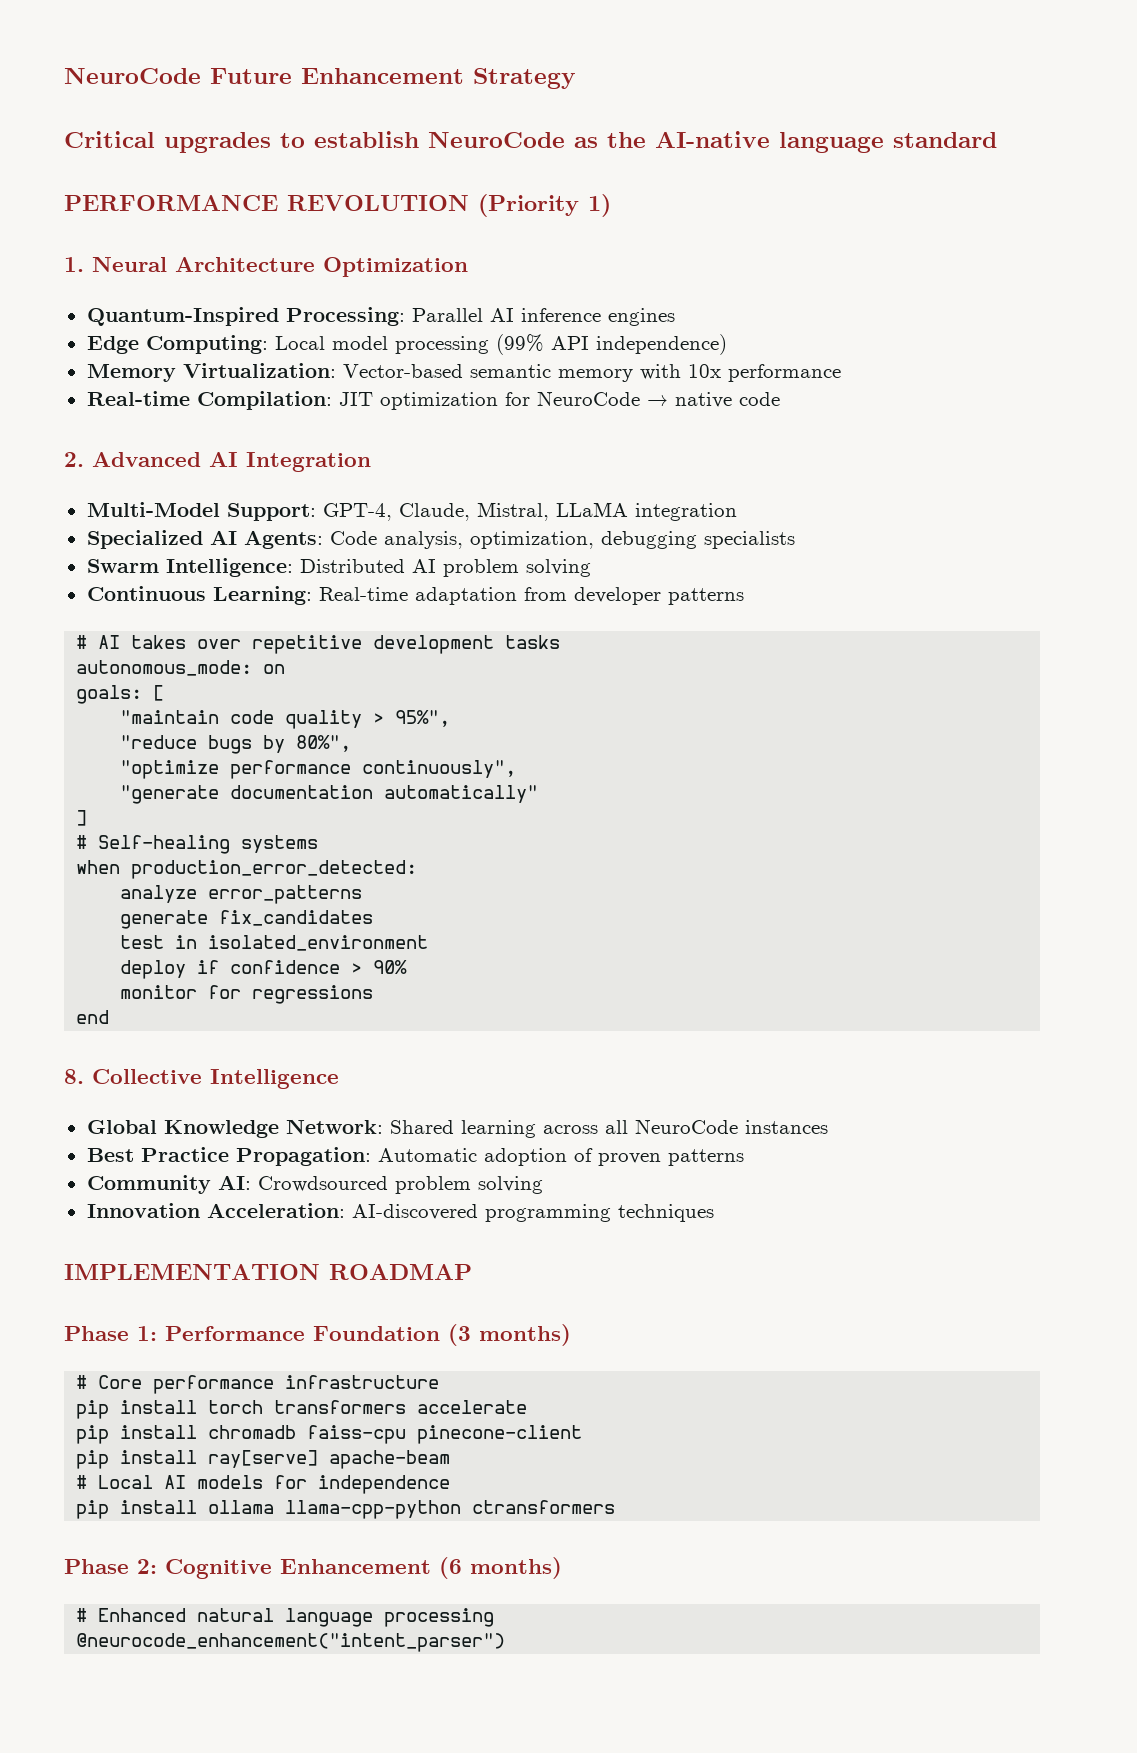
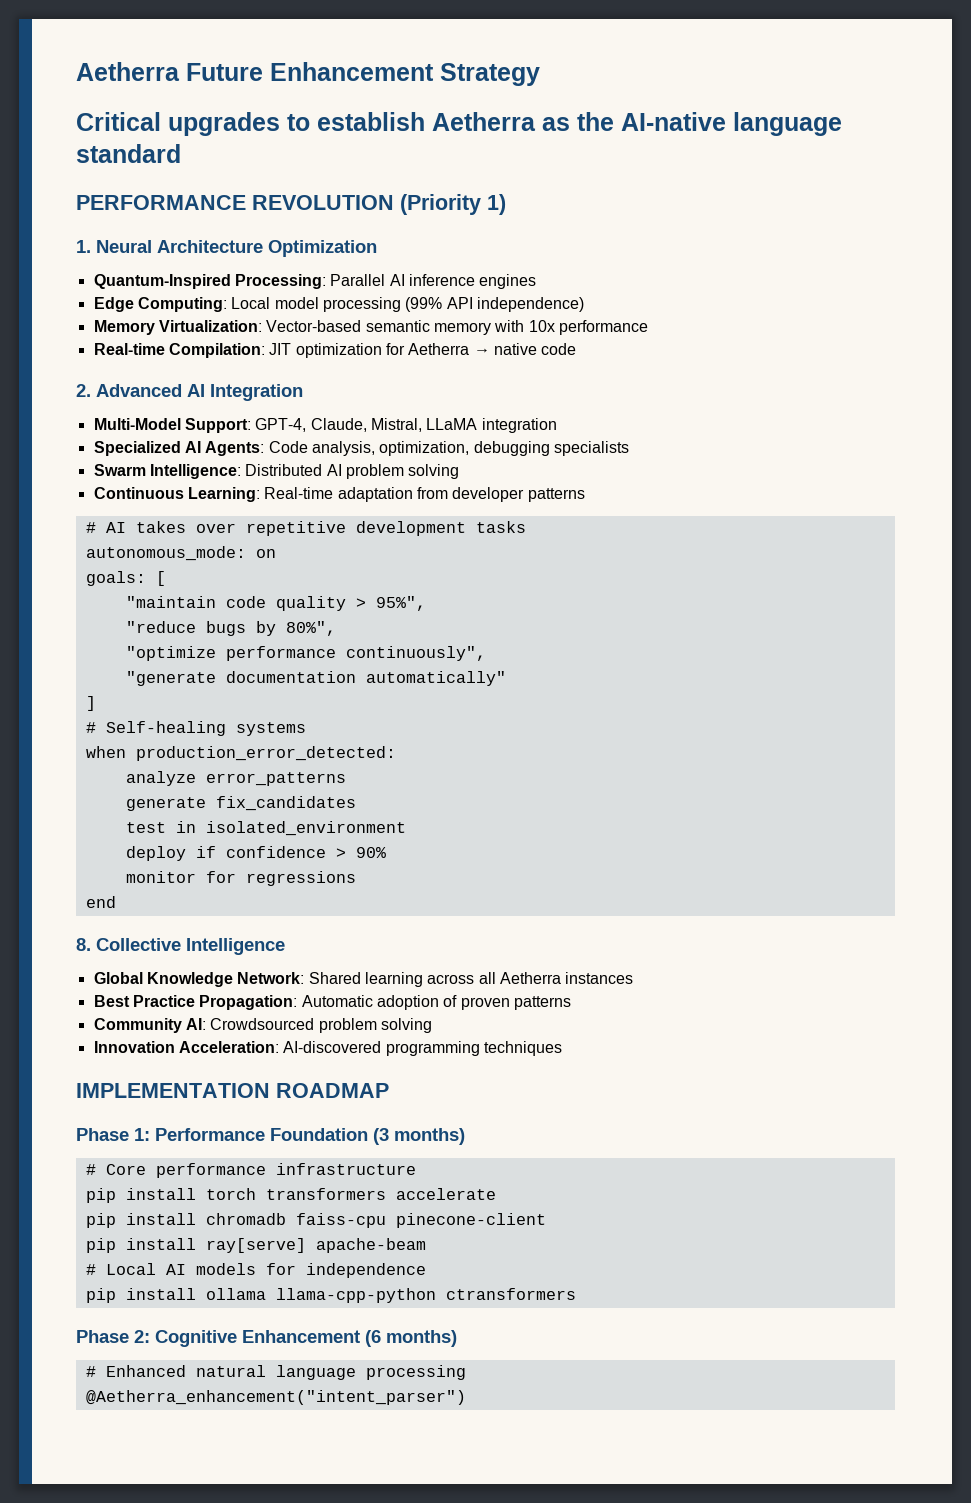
- NeuroCode Future Enhancement Strategy
+ Aetherra Future Enhancement Strategy
- Critical upgrades to establish NeuroCode as the AI-native language standard
+ Critical upgrades to establish Aetherra as the AI-native language standard
- Real-time Compilation: JIT optimization for NeuroCode → native code
+ Real-time Compilation: JIT optimization for Aetherra → native code
- Global Knowledge Network: Shared learning across all NeuroCode instances
+ Global Knowledge Network: Shared learning across all Aetherra instances
- @neurocode_enhancement("intent_parser")
+ @Aetherra_enhancement("intent_parser")

